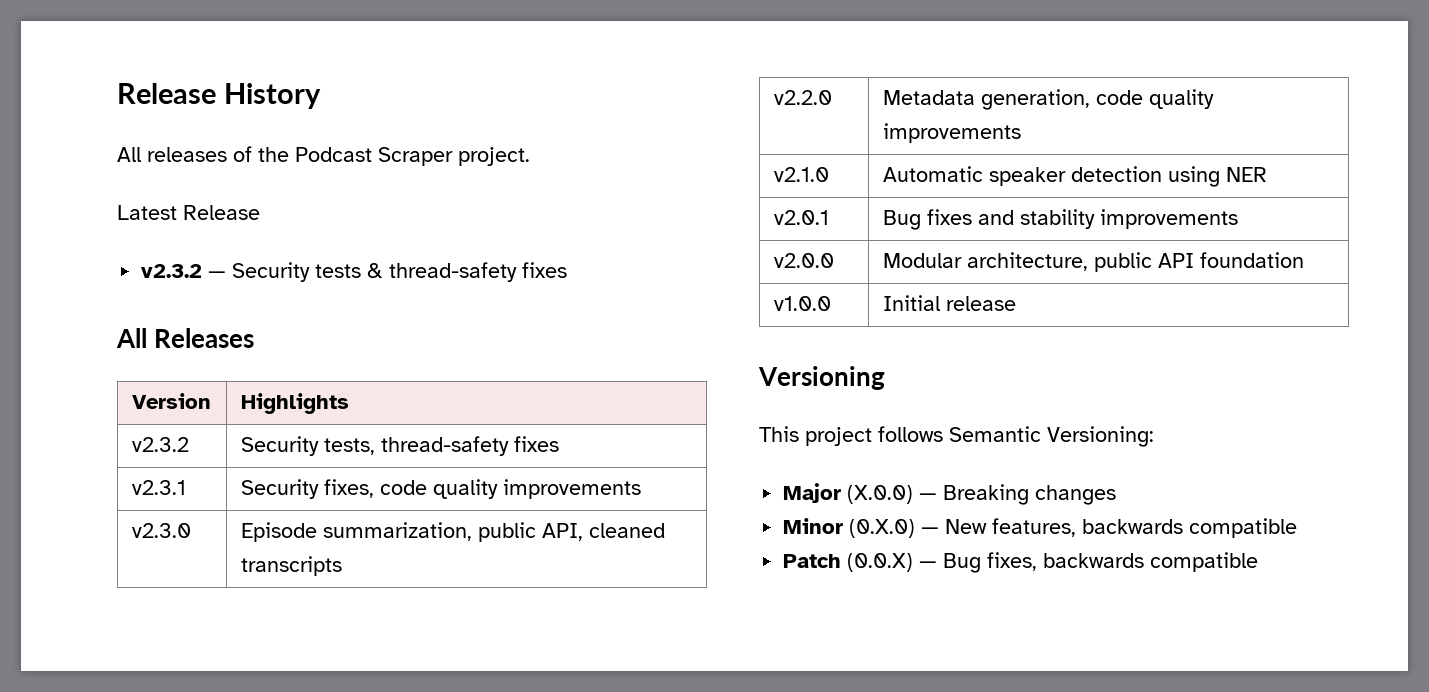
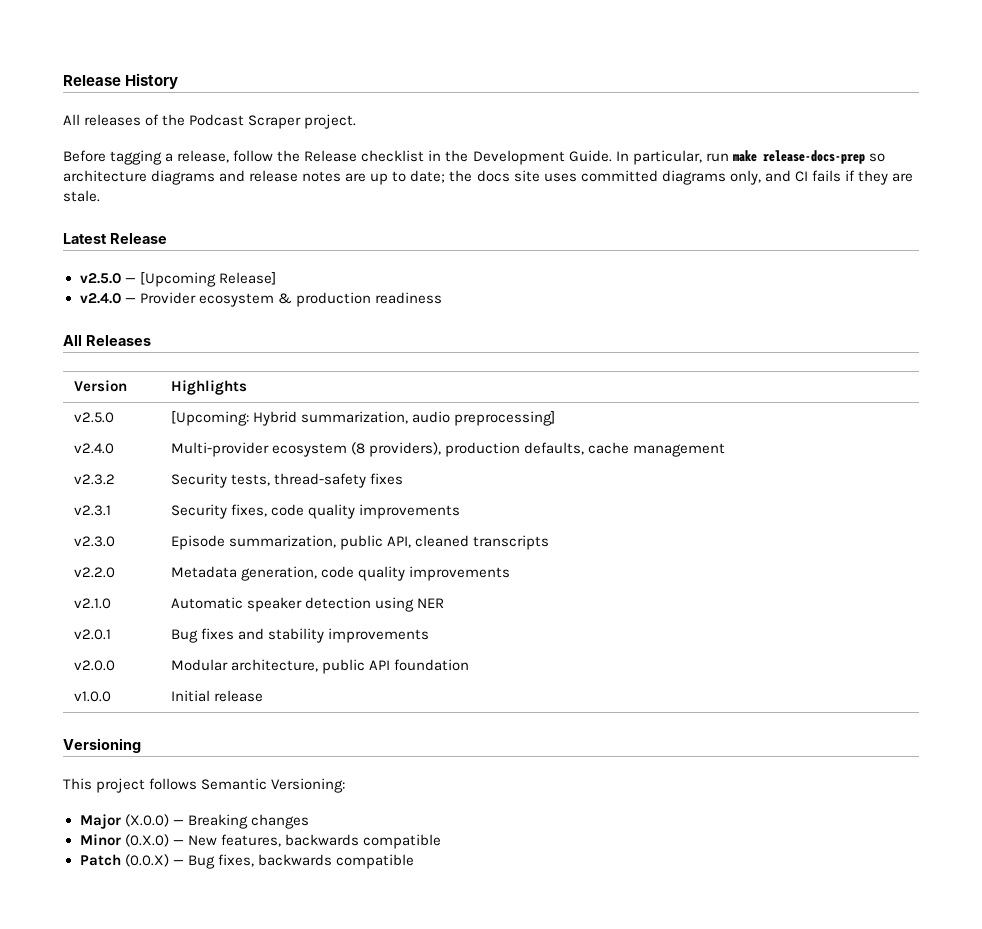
+ Before tagging a release, follow the Release checklist in the Development Guide. In particular, run make release-docs-prep so architecture diagrams and release notes are up to date; the docs site uses committed diagrams only, and CI fails if they are stale.
  Latest Release
- v2.3.2 — Security tests & thread-safety fixes
+ v2.5.0 — [Upcoming Release]
+ v2.4.0 — Provider ecosystem & production readiness
  All Releases
  Version | Highlights
+ v2.5.0 | [Upcoming: Hybrid summarization, audio preprocessing]
+ v2.4.0 | Multi-provider ecosystem (8 providers), production defaults, cache management

